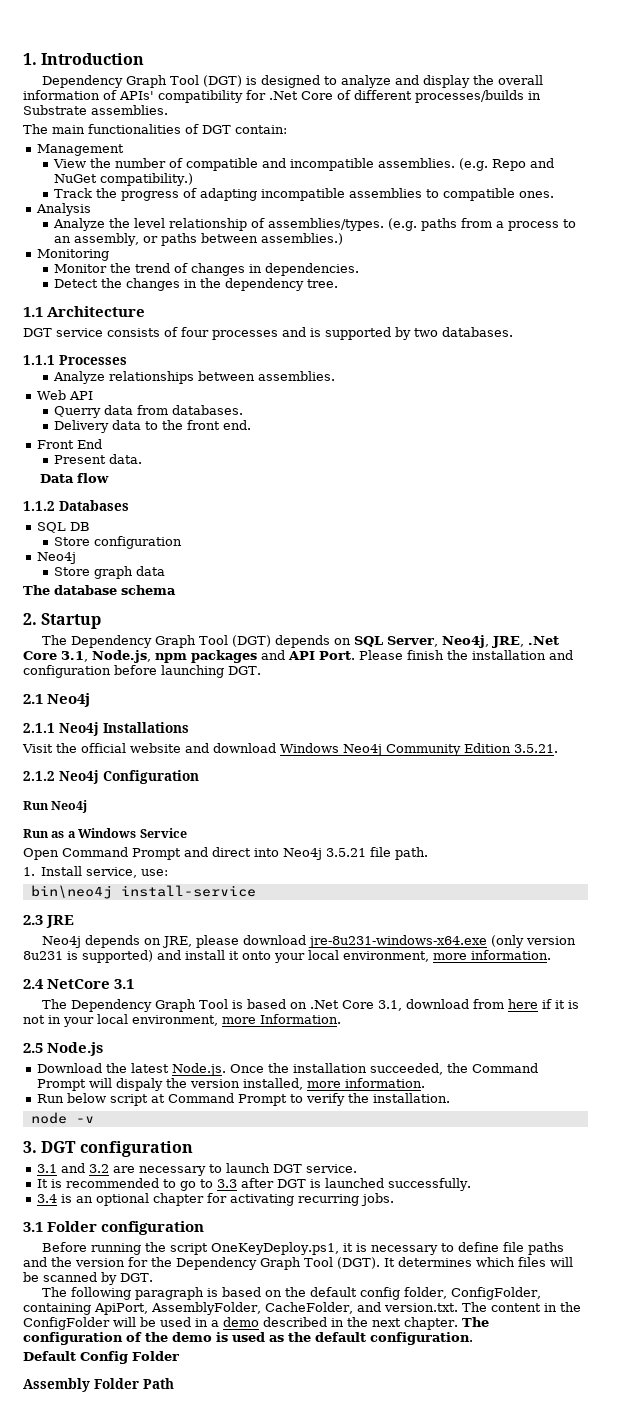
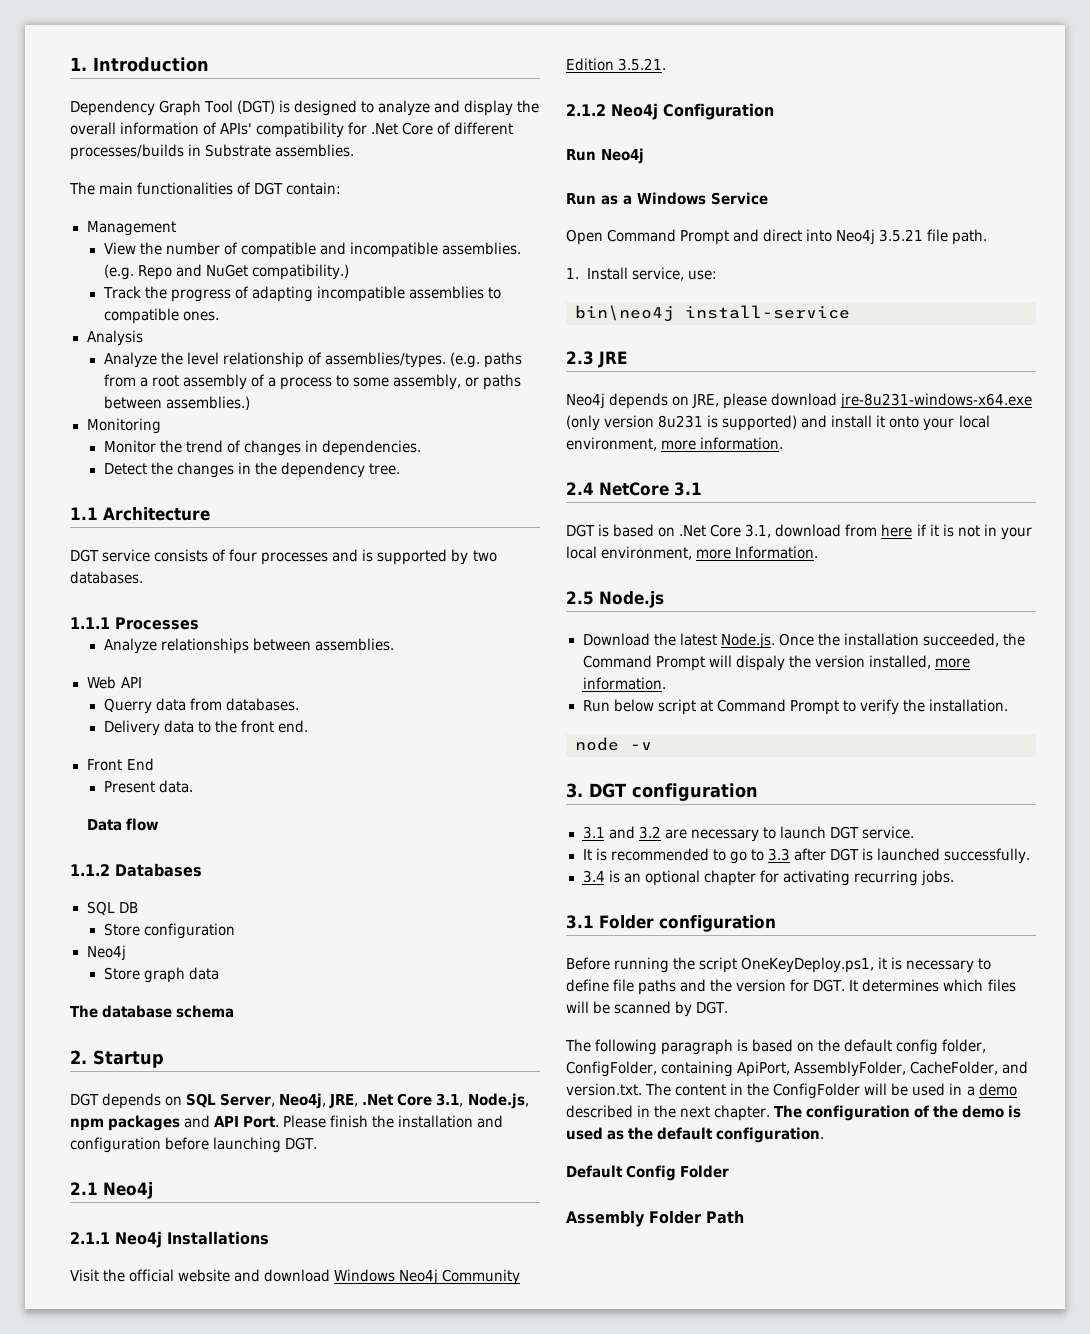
- (e.g. paths from a process to an assembly, or paths between assemblies.)
+ (e.g. paths from a root assembly of a process to some assembly, or paths between assemblies.)
- The Dependency Graph Tool (DGT) depends on SQL Server, Neo4j, JRE, .Net Core 3.1, Node.js, npm packages and API Port.
+ DGT depends on SQL Server, Neo4j, JRE, .Net Core 3.1, Node.js, npm packages and API Port.
- The Dependency Graph Tool is based on .Net Core 3.1, download from here if it is not in your local environment, more Information.
+ DGT is based on .Net Core 3.1, download from here if it is not in your local environment, more Information.
- Before running the script OneKeyDeploy.ps1, it is necessary to define file paths and the version for the Dependency Graph Tool (DGT). It determines which files will be scanned by DGT.
+ Before running the script OneKeyDeploy.ps1, it is necessary to define file paths and the version for DGT. It determines which files will be scanned by DGT.

